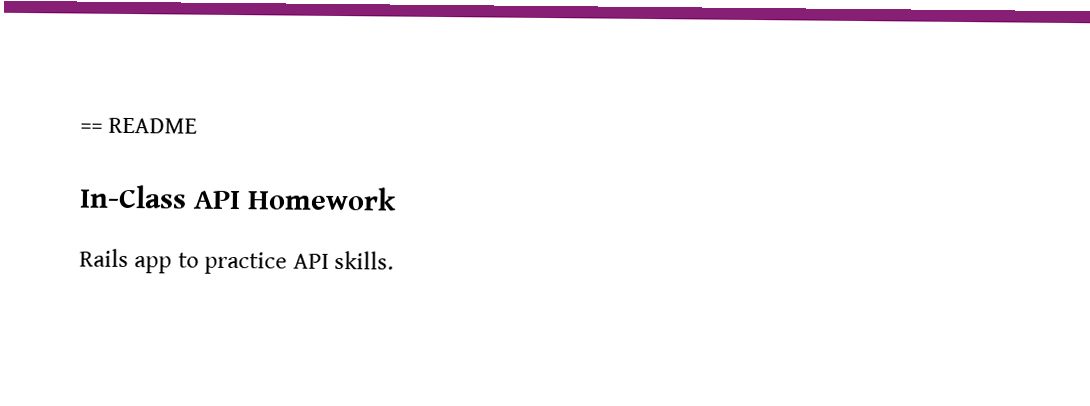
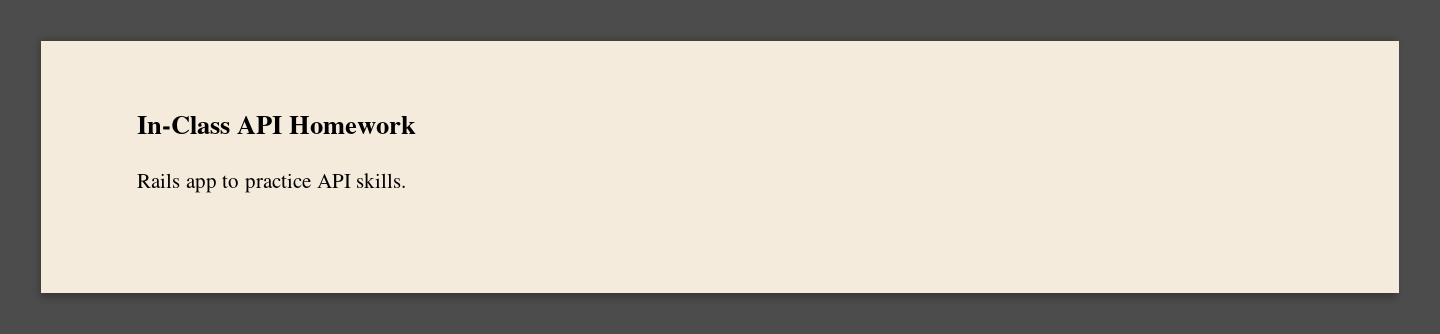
- == README

